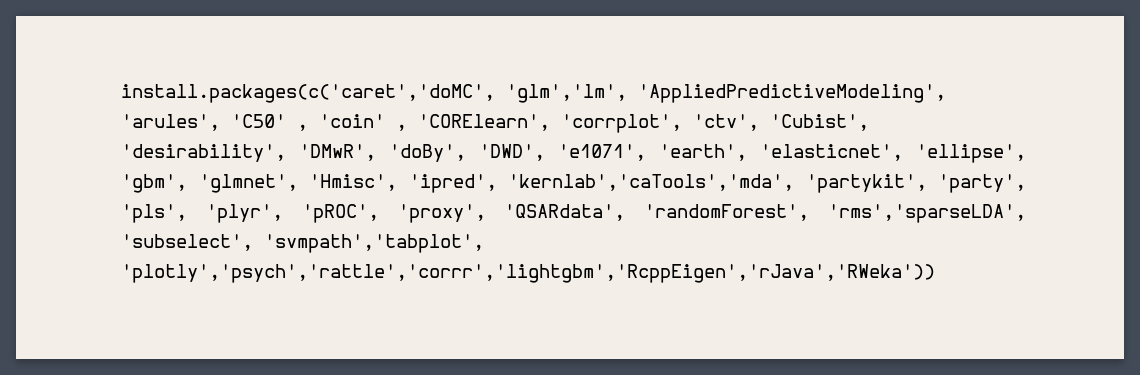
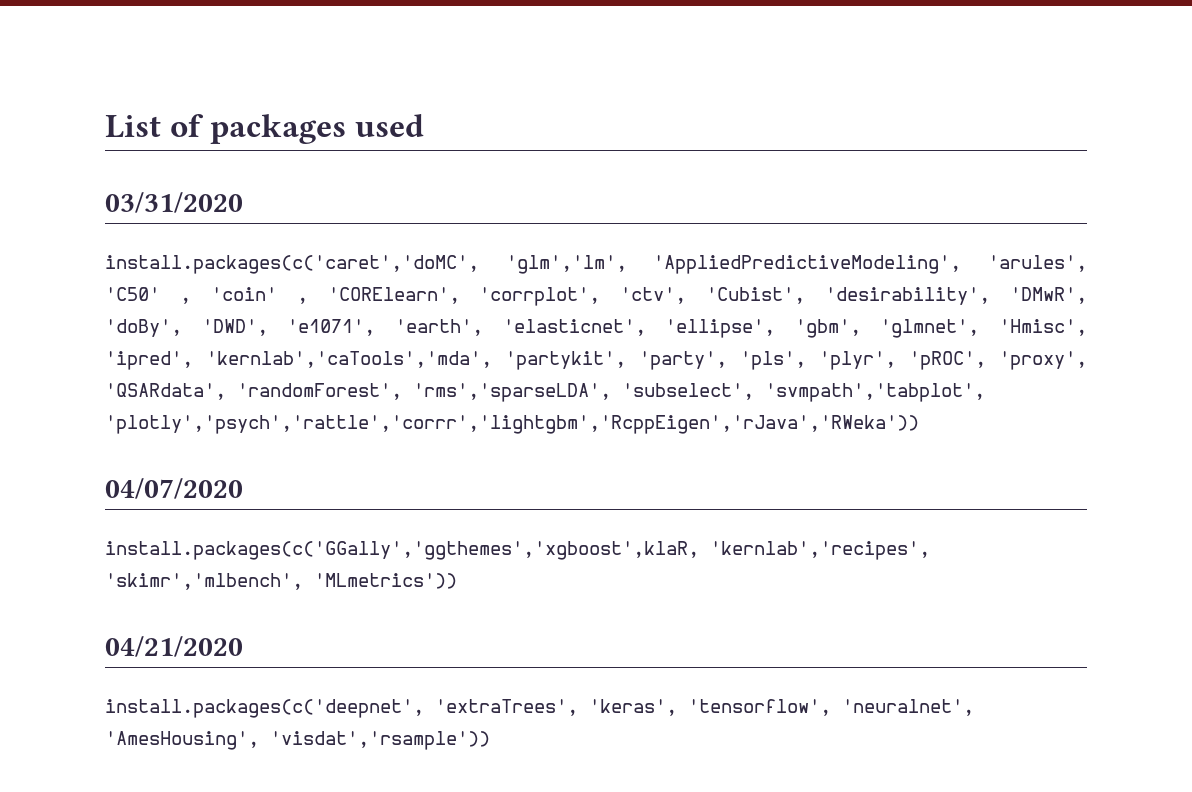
+ List of packages used
+ 03/31/2020
+ 04/07/2020
+ install.packages(c('GGally','ggthemes','xgboost',klaR, 'kernlab','recipes', 'skimr','mlbench', 'MLmetrics'))
+ 04/21/2020
+ install.packages(c('deepnet', 'extraTrees', 'keras', 'tensorflow', 'neuralnet', 'AmesHousing', 'visdat','rsample'))

